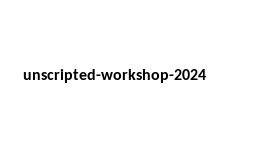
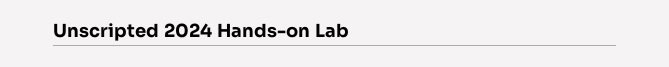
- unscripted-workshop-2024
+ Unscripted 2024 Hands-on Lab

